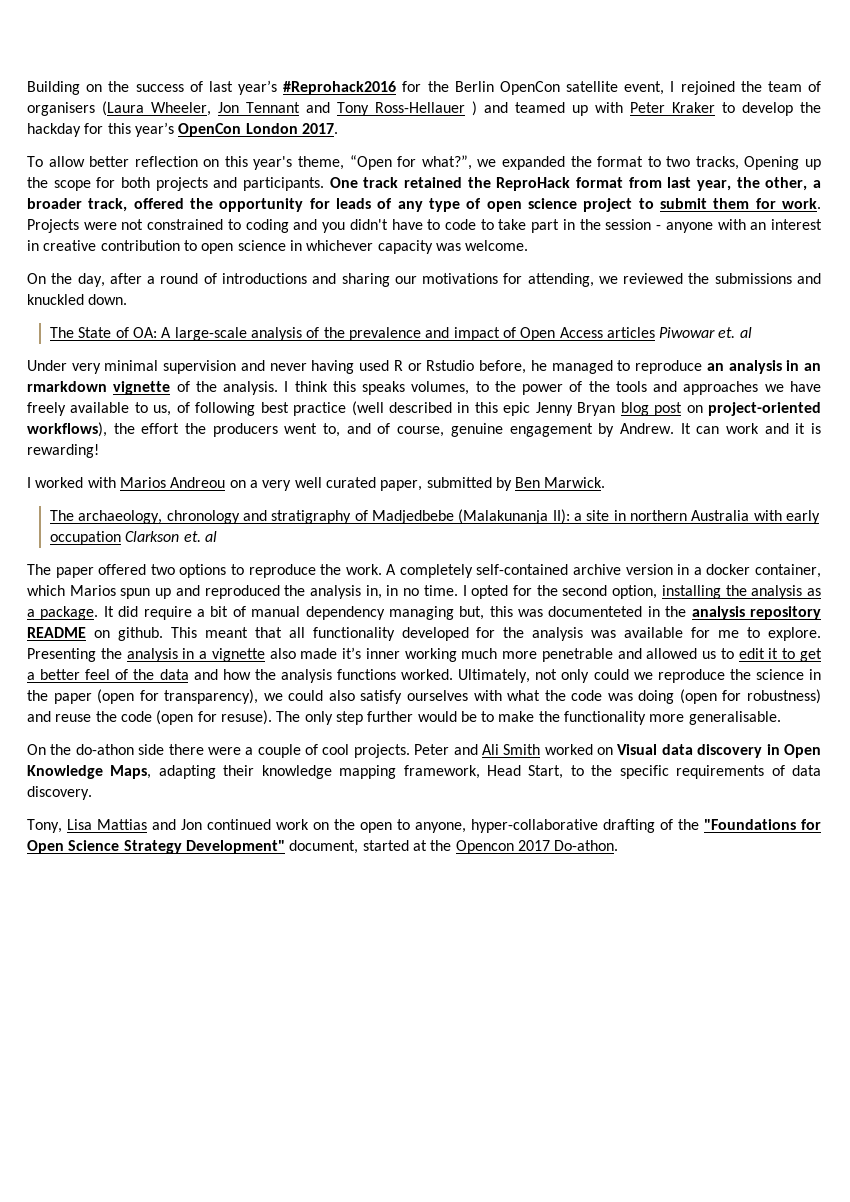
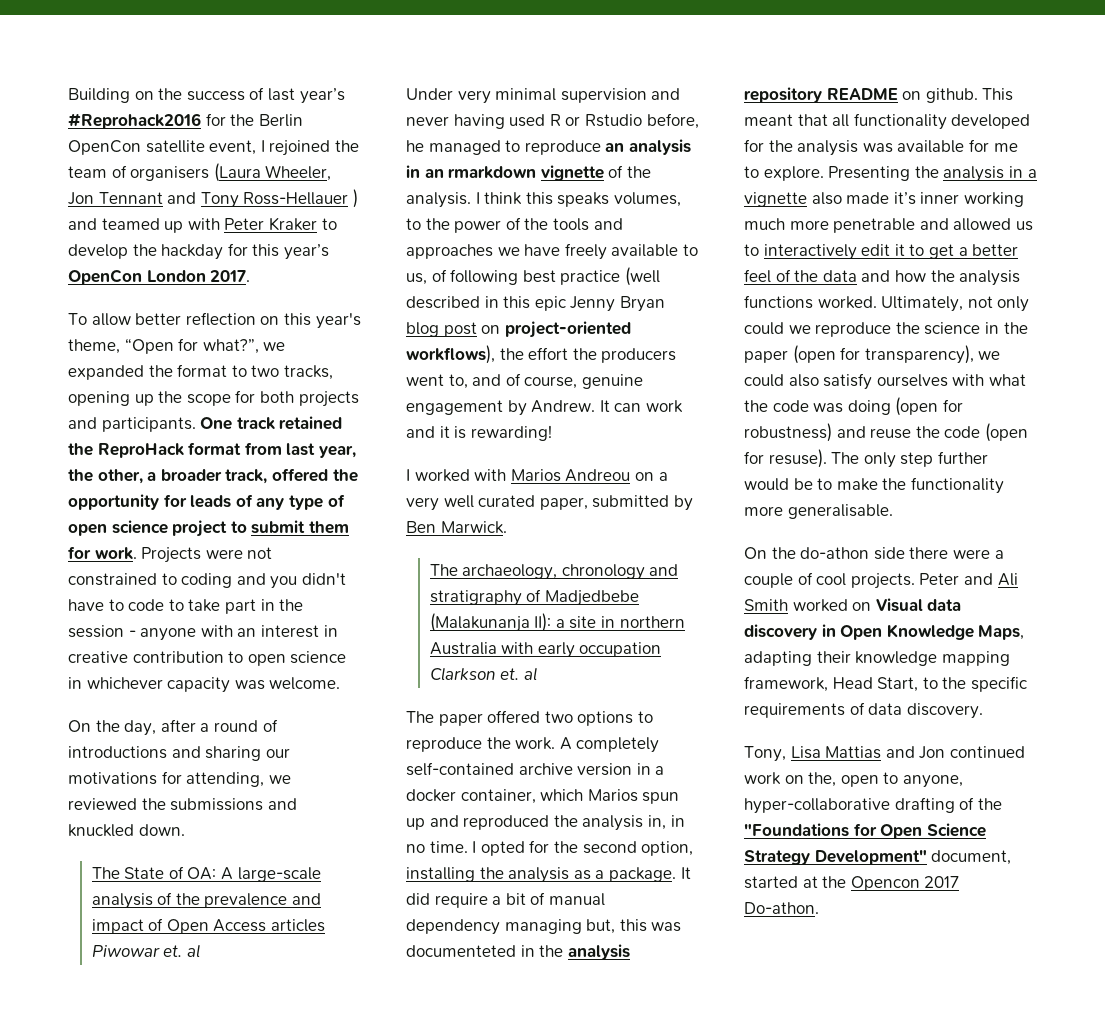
- To allow better reflection on this year's theme, “Open for what?”, we expanded the format to two tracks, Opening up the scope for both projects and participants.
+ To allow better reflection on this year's theme, “Open for what?”, we expanded the format to two tracks, opening up the scope for both projects and participants.
- Presenting the analysis in a vignette also made it’s inner working much more penetrable and allowed us to edit it to get a better feel of the data and how the analysis functions worked.
+ Presenting the analysis in a vignette also made it’s inner working much more penetrable and allowed us to interactively edit it to get a better feel of the data and how the analysis functions worked.
- Tony, Lisa Mattias and Jon continued work on the open to anyone, hyper-collaborative drafting of the "Foundations for Open Science Strategy Development" document, started at the Opencon 2017 Do-athon.
+ Tony, Lisa Mattias and Jon continued work on the, open to anyone, hyper-collaborative drafting of the "Foundations for Open Science Strategy Development" document, started at the Opencon 2017 Do-athon.

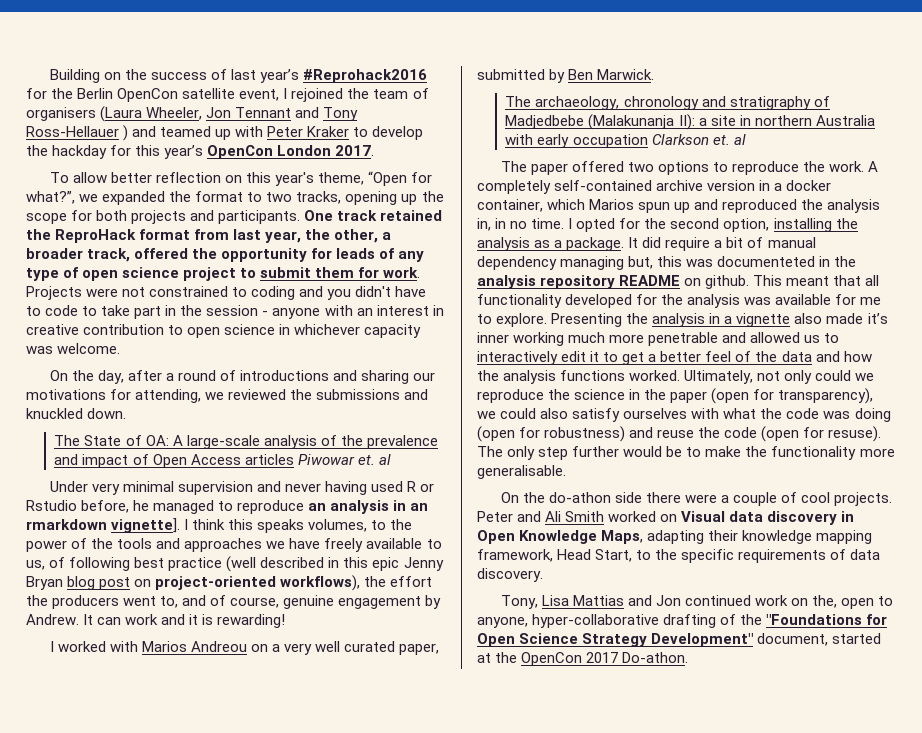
- Under very minimal supervision and never having used R or Rstudio before, he managed to reproduce an analysis in an rmarkdown vignette of the analysis.
+ Under very minimal supervision and never having used R or Rstudio before, he managed to reproduce an analysis in an rmarkdown vignette].
- Tony, Lisa Mattias and Jon continued work on the, open to anyone, hyper-collaborative drafting of the "Foundations for Open Science Strategy Development" document, started at the Opencon 2017 Do-athon.
+ Tony, Lisa Mattias and Jon continued work on the, open to anyone, hyper-collaborative drafting of the "Foundations for Open Science Strategy Development" document, started at the OpenCon 2017 Do-athon.

